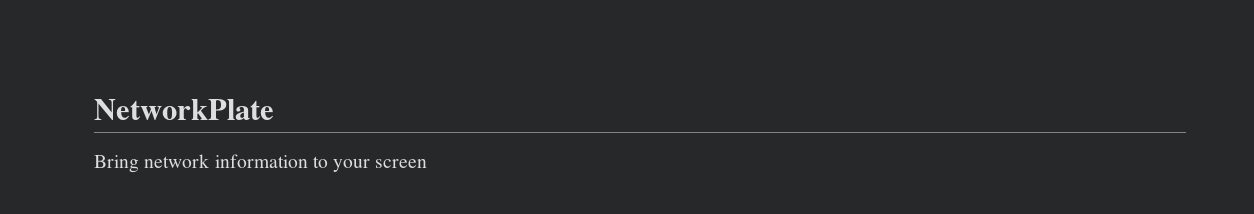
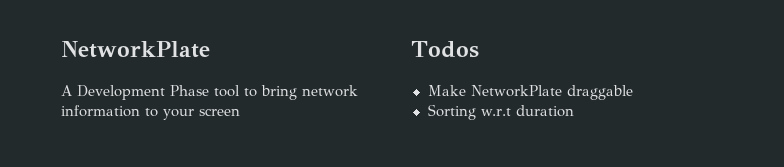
- Bring network information to your screen
+ A Development Phase tool to bring network information to your screen
+ Todos
+ Make NetworkPlate draggable
+ Sorting w.r.t duration

